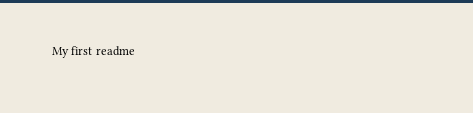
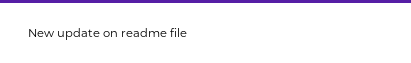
- My first readme
+ New update on readme file

